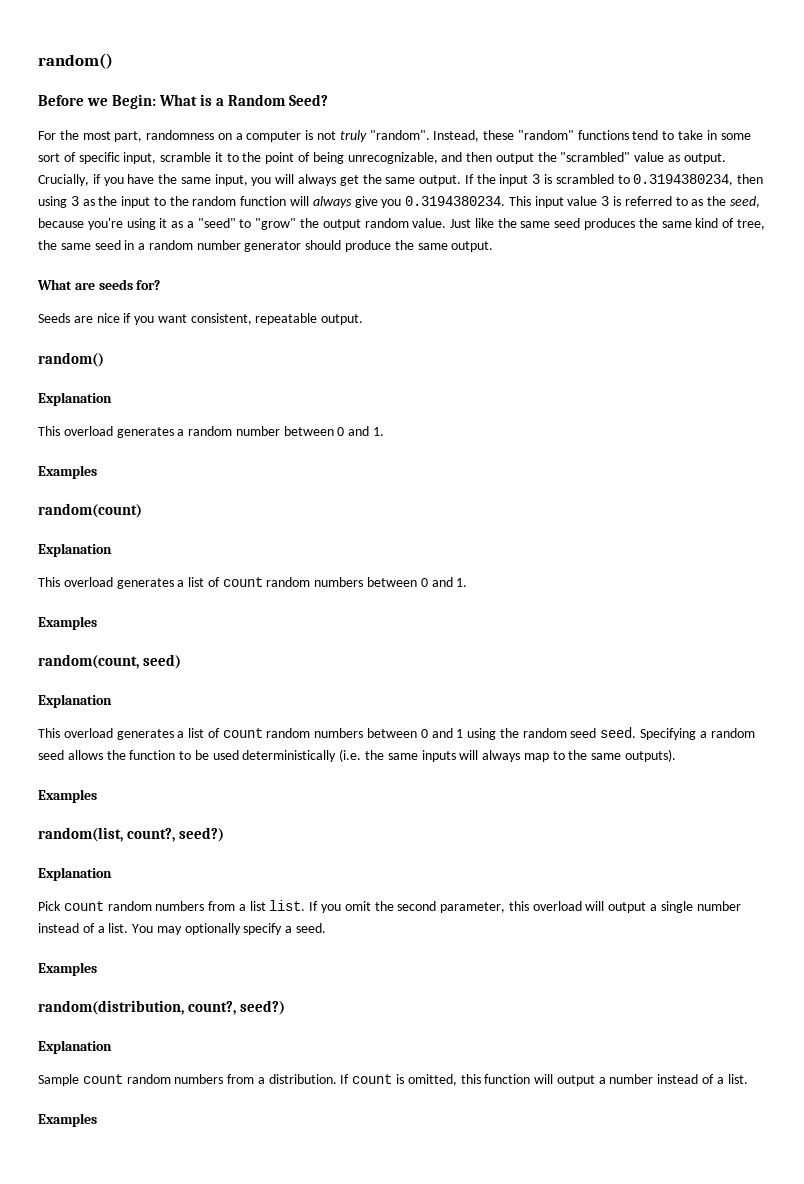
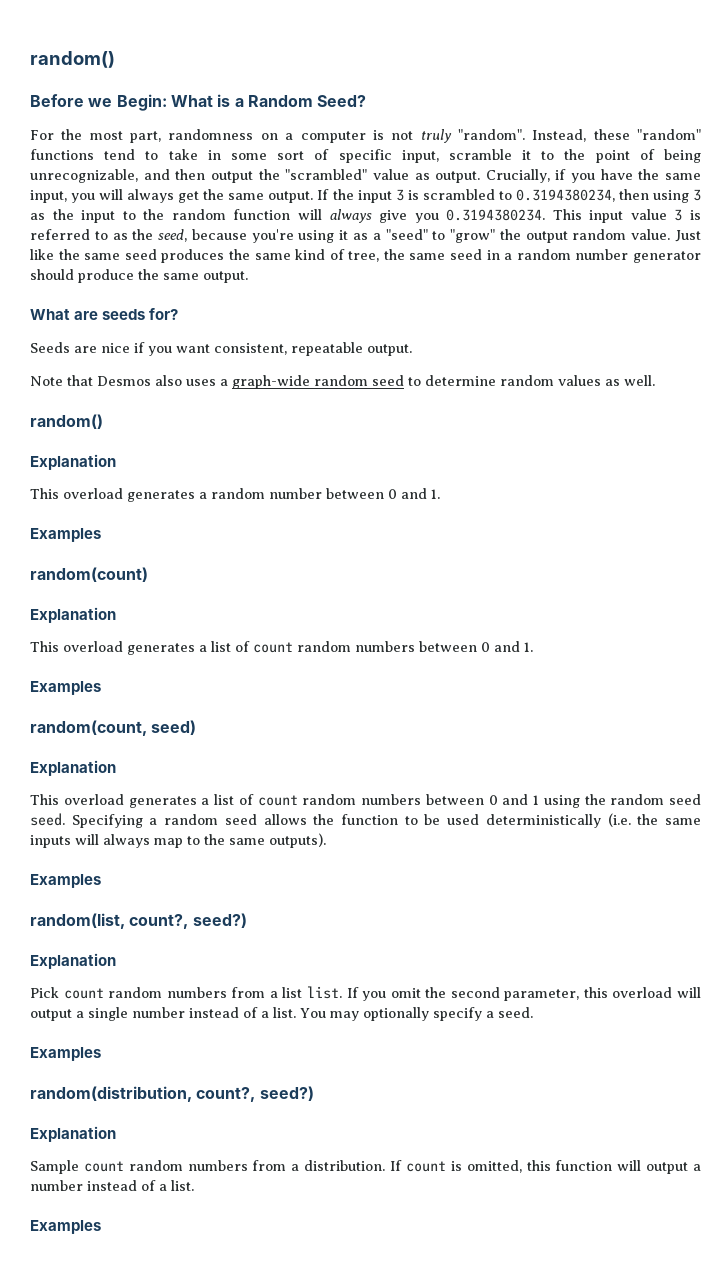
+ Note that Desmos also uses a graph-wide random seed to determine random values as well.

